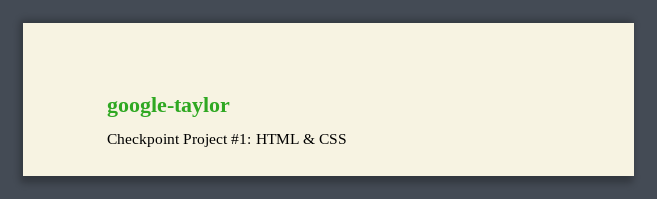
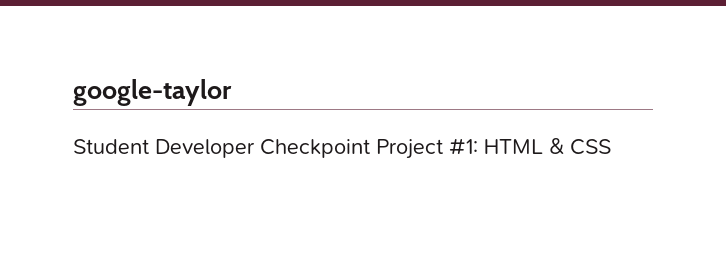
- Checkpoint Project #1: HTML & CSS
+ Student Developer Checkpoint Project #1: HTML & CSS

